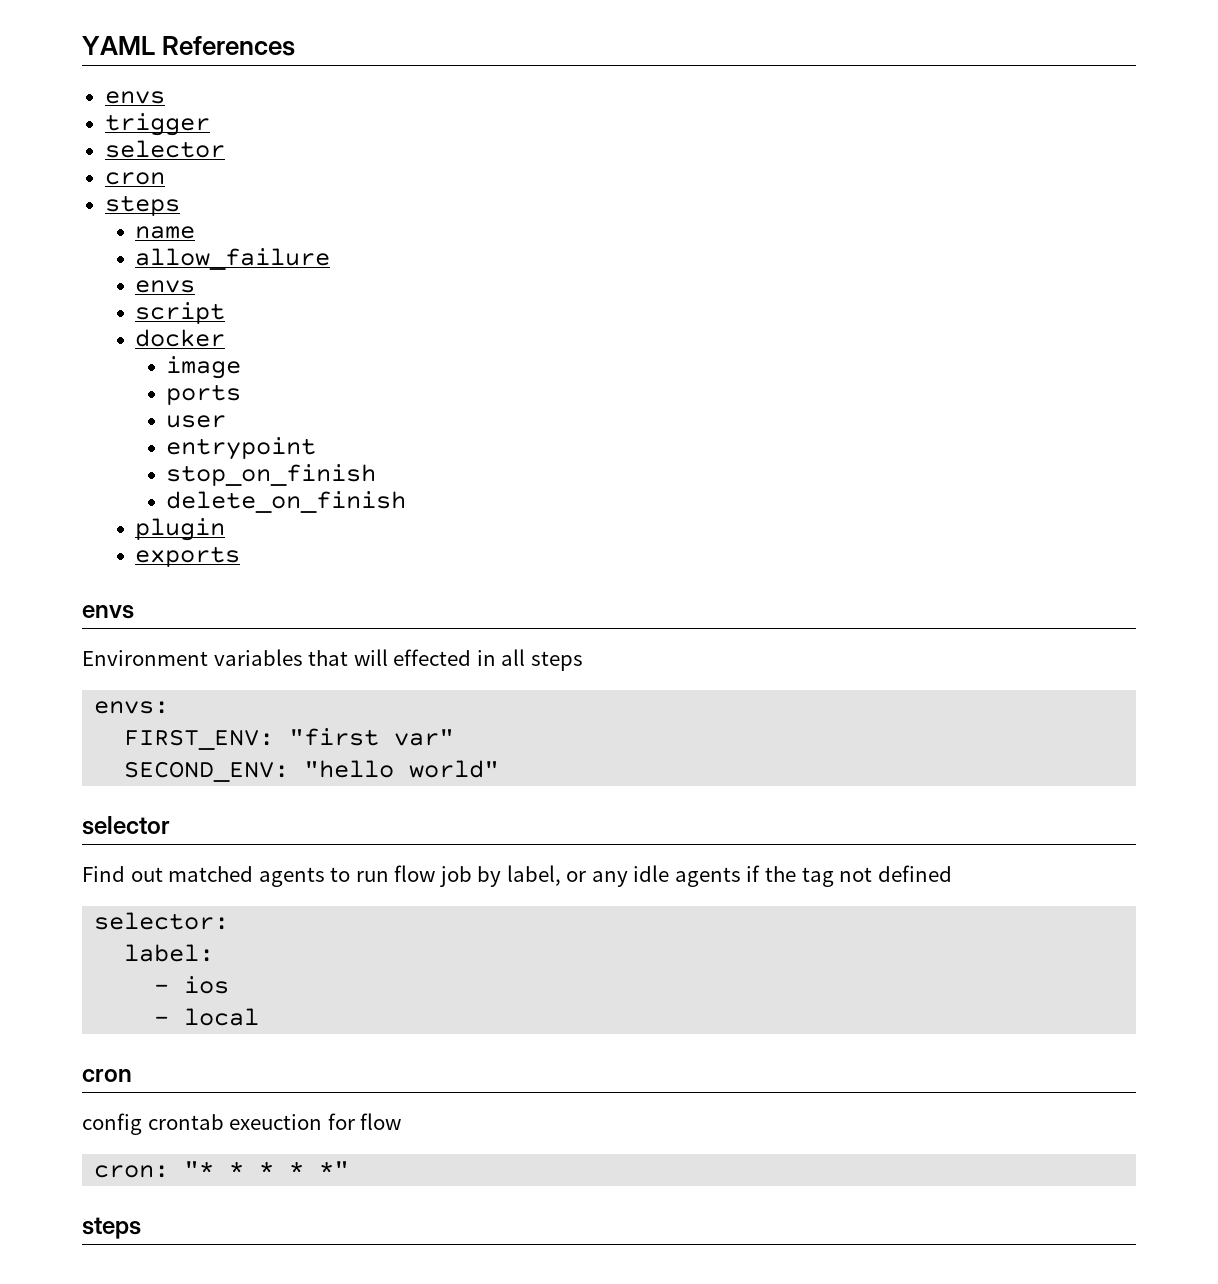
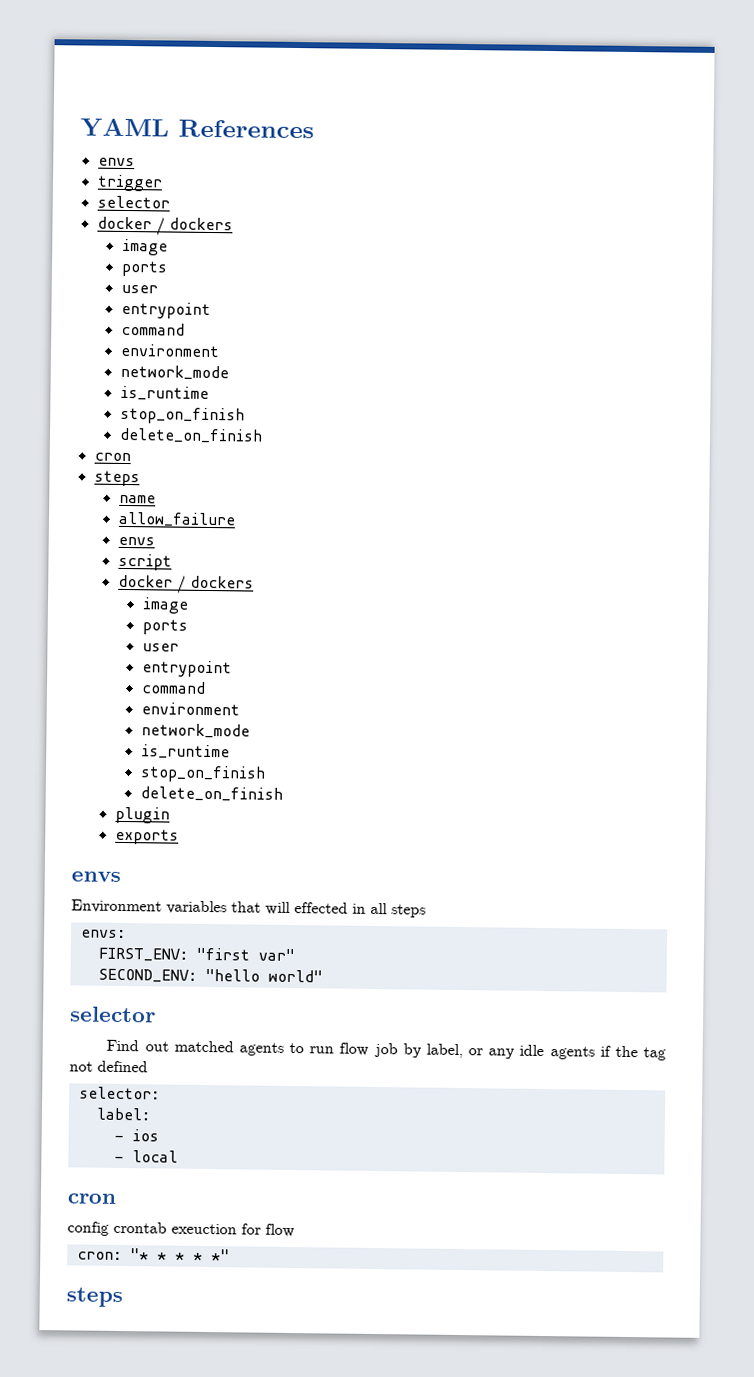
  trigger
  selector
+ docker / dockers
+ image
+ ports
+ user
+ entrypoint
+ command
+ environment
+ network_mode
+ is_runtime
+ stop_on_finish
+ delete_on_finish
  script
- docker
+ docker / dockers
  image
  ports
  user
  entrypoint
+ command
+ environment
+ network_mode
+ is_runtime

